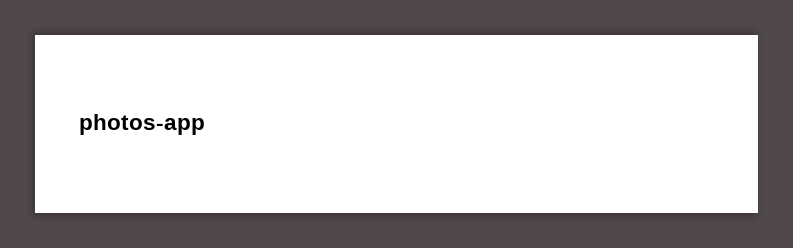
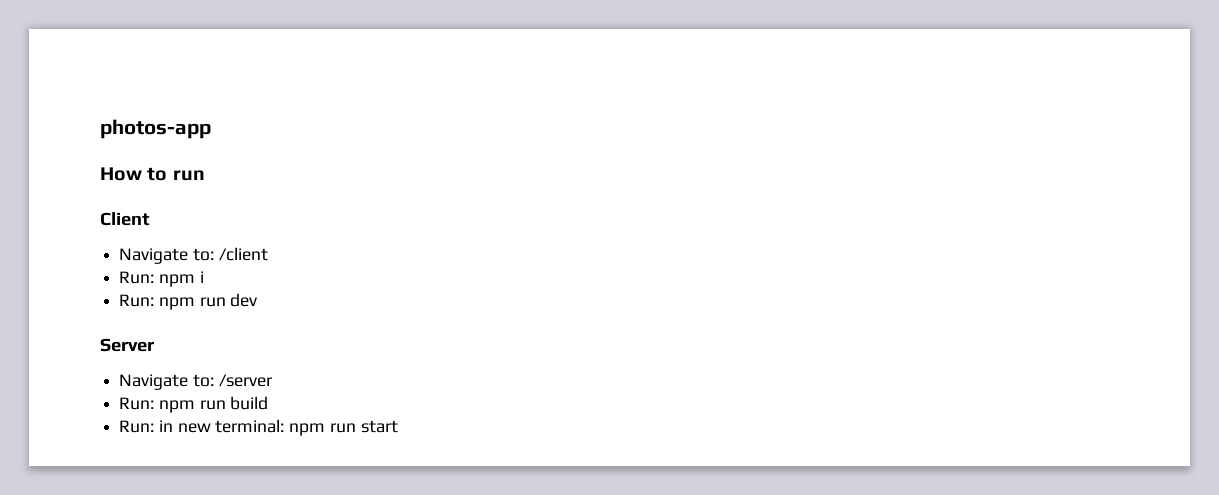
+ How to run
+ Client
+ Navigate to: /client
+ Run: npm i
+ Run: npm run dev
+ Server
+ Navigate to: /server
+ Run: npm run build
+ Run: in new terminal: npm run start

